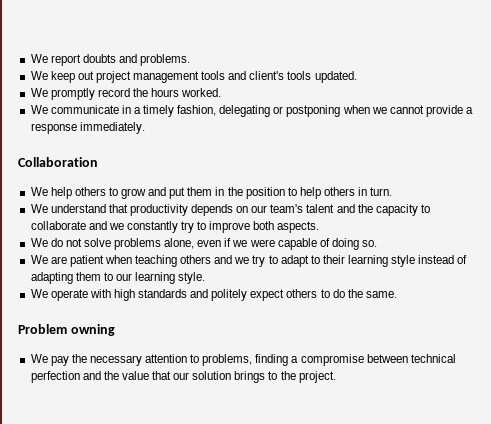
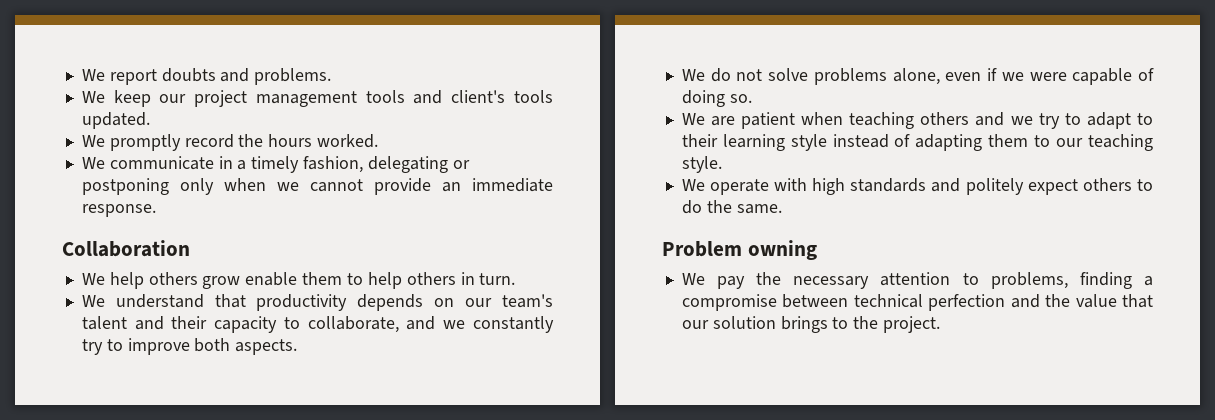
- We keep out project management tools and client's tools updated.
+ We keep our project management tools and client's tools updated.
- We communicate in a timely fashion, delegating or postponing when we cannot provide a response immediately.
+ We communicate in a timely fashion, delegating or postponing only when we cannot provide an immediate response.
- We help others to grow and put them in the position to help others in turn.
+ We help others grow enable them to help others in turn.
- We understand that productivity depends on our team's talent and the capacity to collaborate and we constantly try to improve both aspects.
+ We understand that productivity depends on our team's talent and their capacity to collaborate, and we constantly try to improve both aspects.
- We are patient when teaching others and we try to adapt to their learning style instead of adapting them to our learning style.
+ We are patient when teaching others and we try to adapt to their learning style instead of adapting them to our teaching style.

